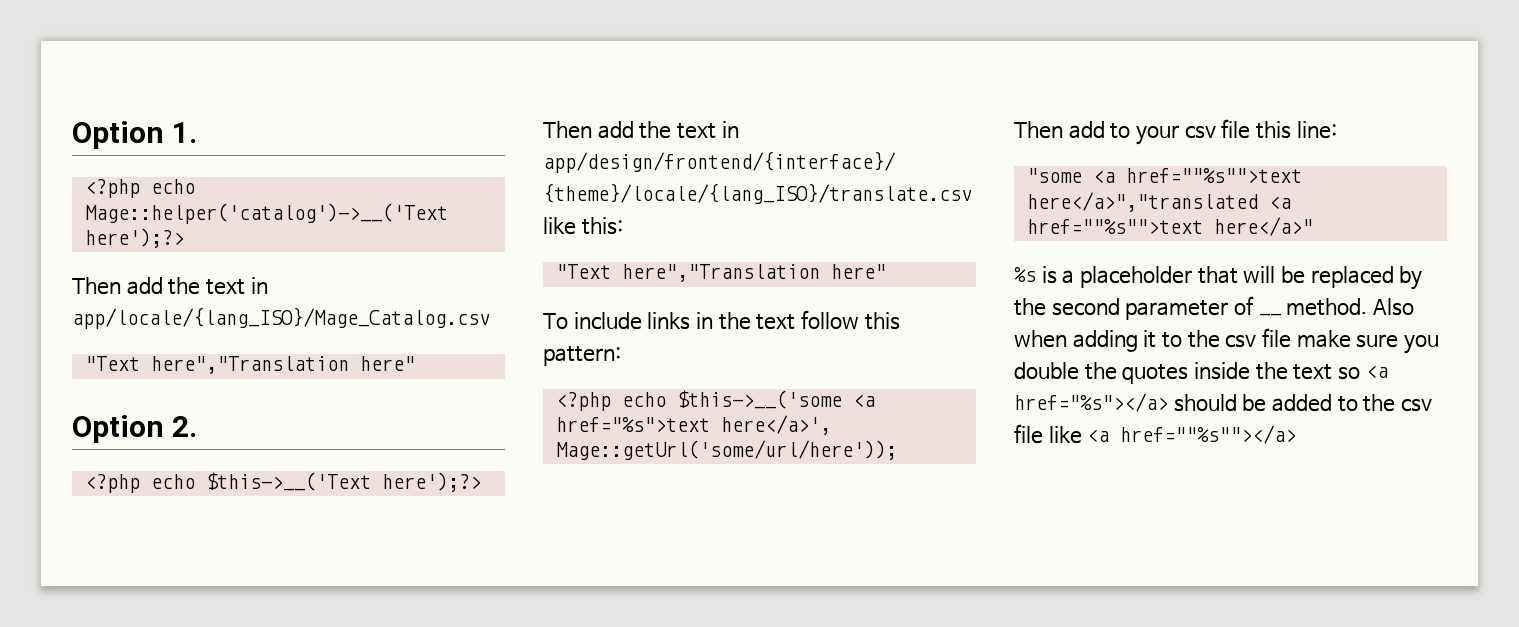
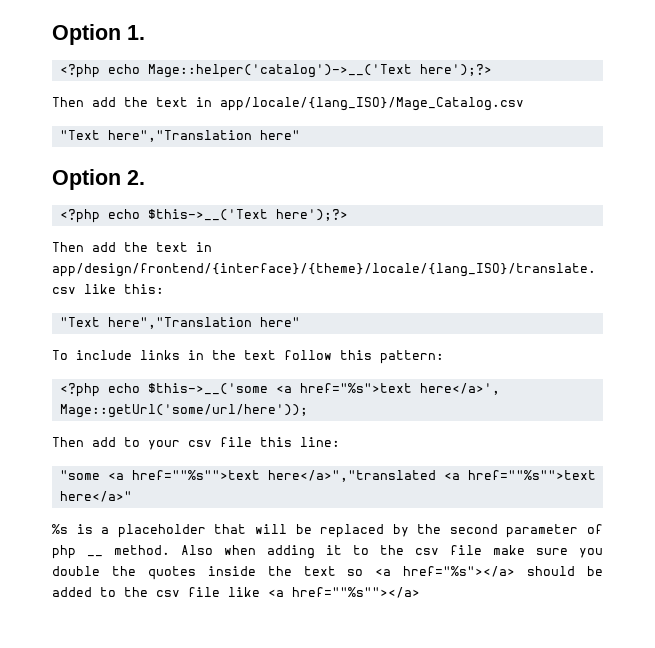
- %s is a placeholder that will be replaced by the second parameter of __ method.
+ %s is a placeholder that will be replaced by the second parameter of php __ method.

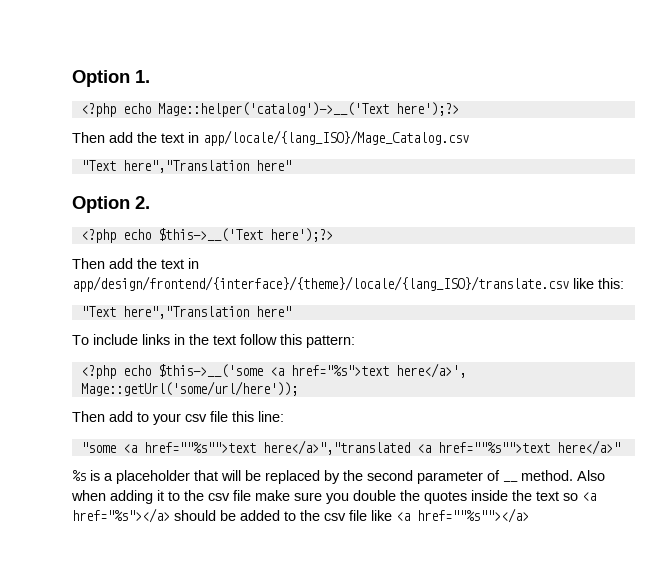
- %s is a placeholder that will be replaced by the second parameter of php __ method.
+ %s is a placeholder that will be replaced by the second parameter of __ method.

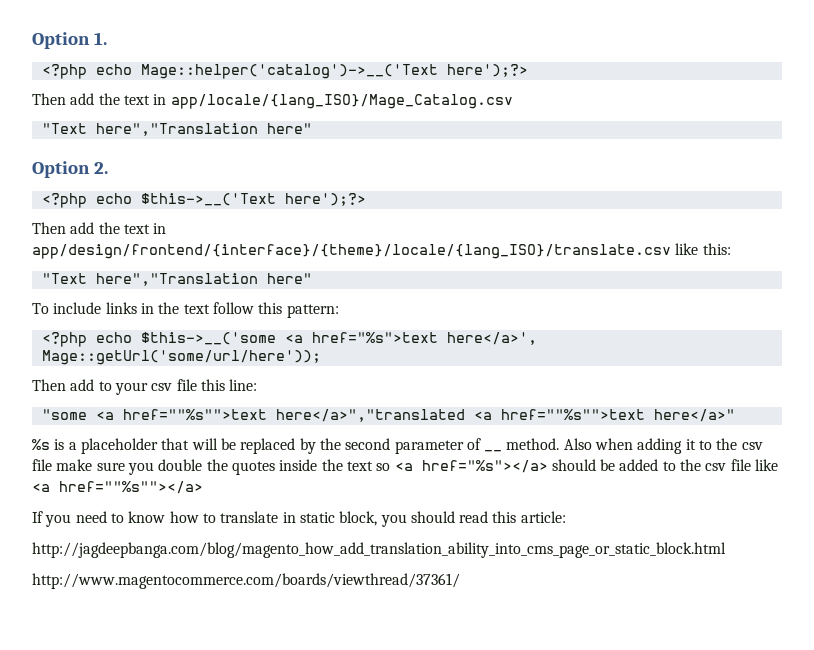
+ If you need to know how to translate in static block, you should read this article:
+ http://jagdeepbanga.com/blog/magento_how_add_translation_ability_into_cms_page_or_static_block.html
+ http://www.magentocommerce.com/boards/viewthread/37361/

